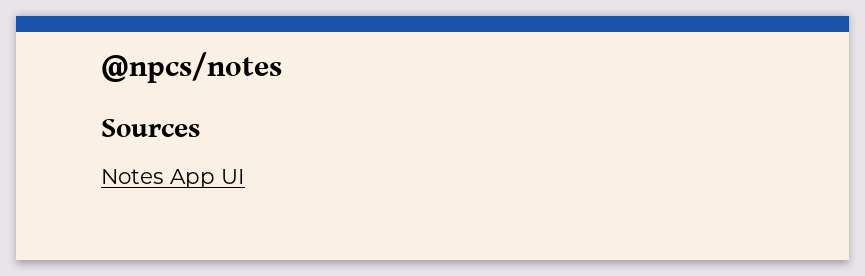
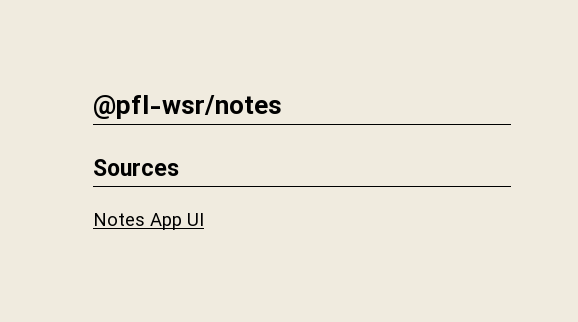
- @npcs/notes
+ @pfl-wsr/notes

